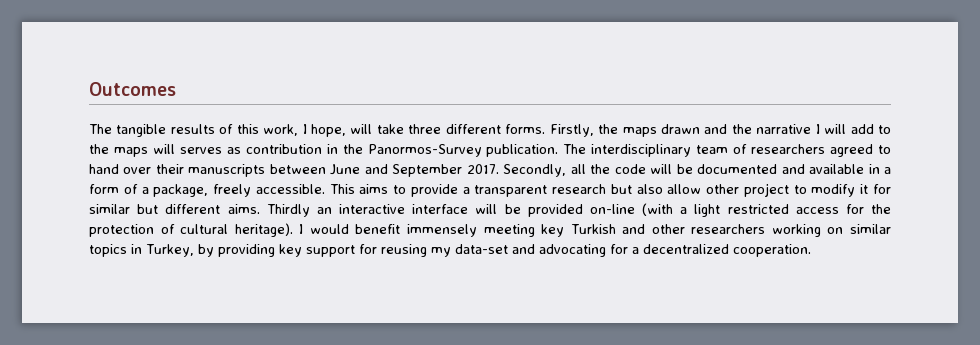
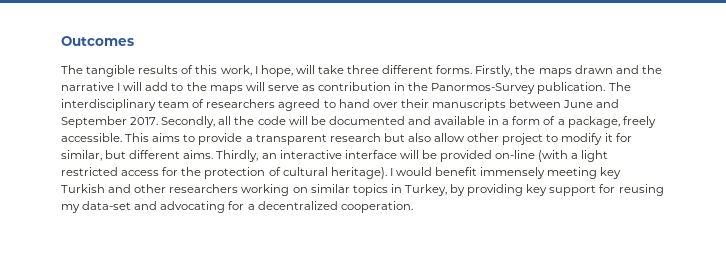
- Firstly, the maps drawn and the narrative I will add to the maps will serves as contribution in the Panormos-Survey publication.
+ Firstly, the maps drawn and the narrative I will add to the maps will serve as contribution in the Panormos-Survey publication.
- This aims to provide a transparent research but also allow other project to modify it for similar but different aims.
+ This aims to provide a transparent research but also allow other project to modify it for similar, but different aims.
- Thirdly an interactive interface will be provided on-line (with a light restricted access for the protection of cultural heritage).
+ Thirdly, an interactive interface will be provided on-line (with a light restricted access for the protection of cultural heritage).

